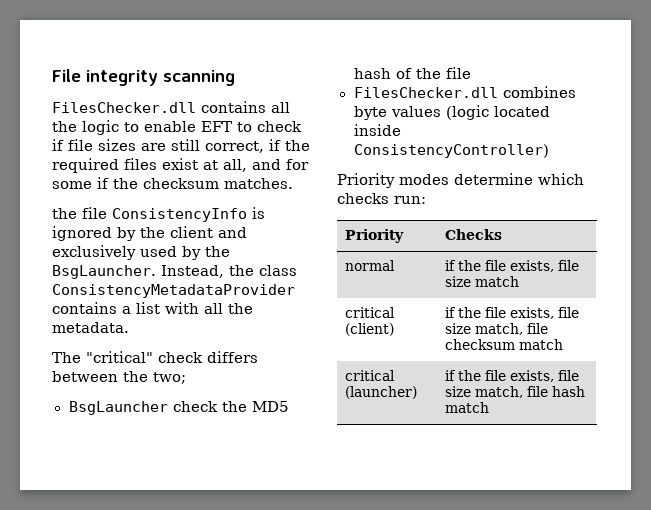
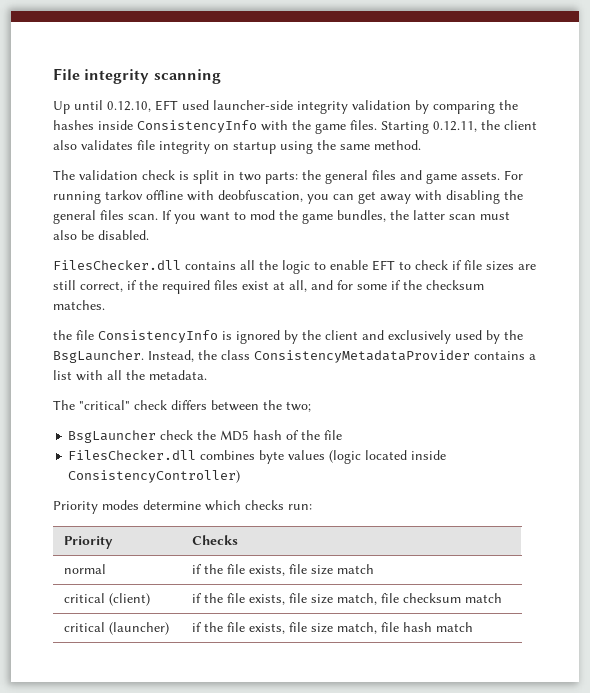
+ Up until 0.12.10, EFT used launcher-side integrity validation by comparing the hashes inside ConsistencyInfo with the game files. Starting 0.12.11, the client also validates file integrity on startup using the same method.
+ The validation check is split in two parts: the general files and game assets. For running tarkov offline with deobfuscation, you can get away with disabling the general files scan. If you want to mod the game bundles, the latter scan must also be disabled.

